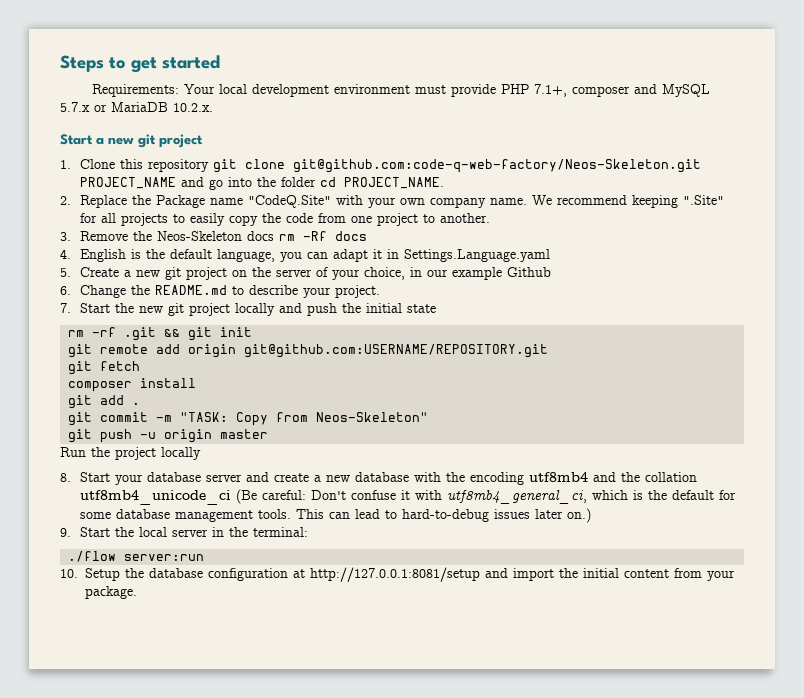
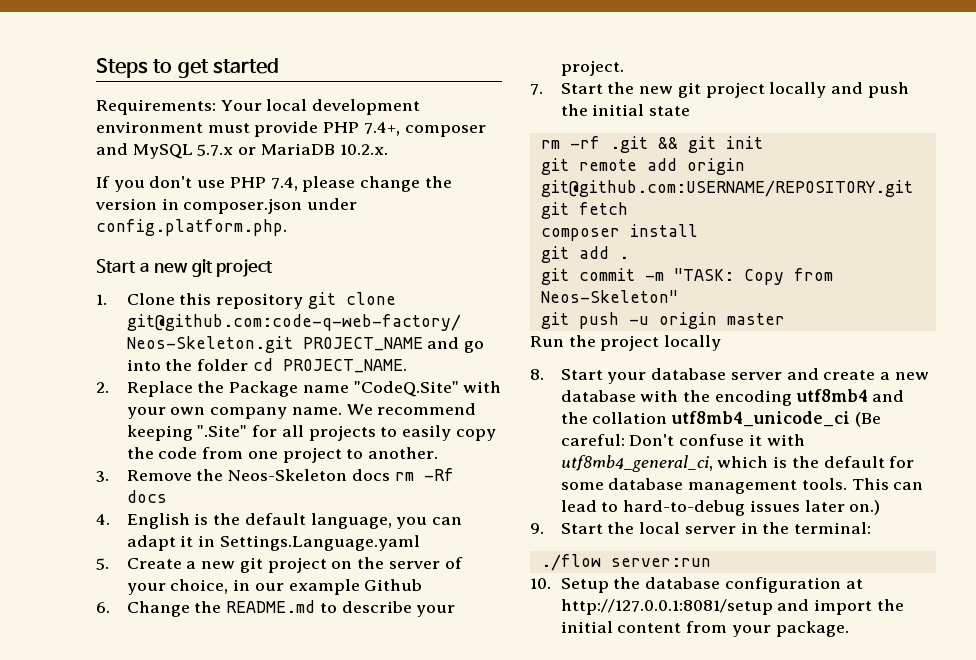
- Requirements: Your local development environment must provide PHP 7.1+, composer and MySQL 5.7.x or MariaDB 10.2.x.
+ Requirements: Your local development environment must provide PHP 7.4+, composer and MySQL 5.7.x or MariaDB 10.2.x.
+ If you don't use PHP 7.4, please change the version in composer.json under config.platform.php.

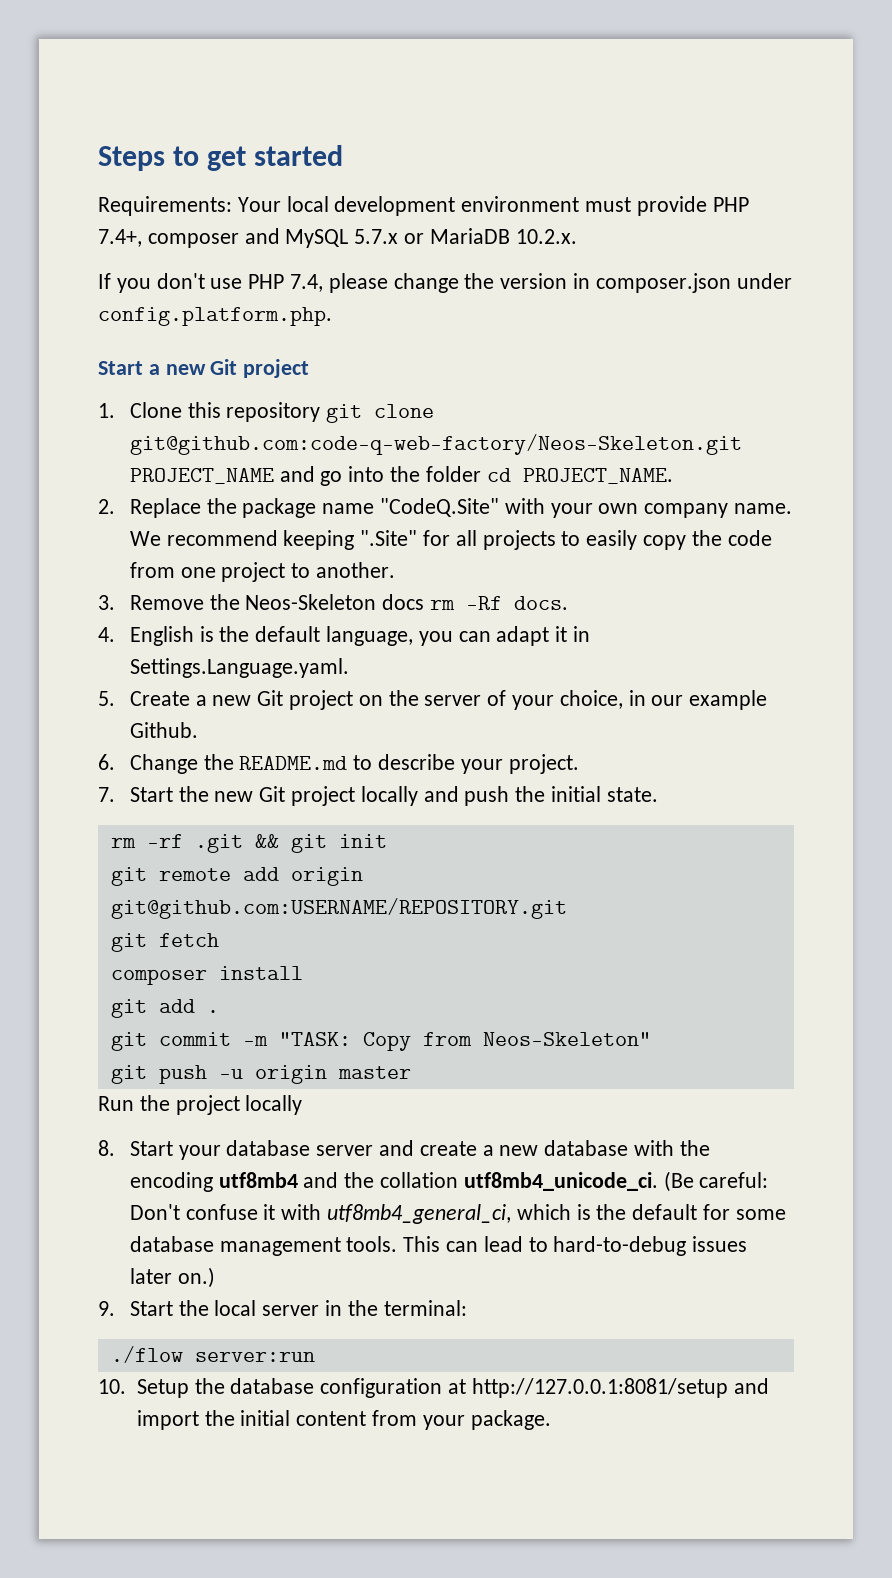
- Start a new git project
+ Start a new Git project
- 2. Replace the Package name "CodeQ.Site" with your own company name.
+ 2. Replace the package name "CodeQ.Site" with your own company name.
- 3. Remove the Neos-Skeleton docs rm -Rf docs
+ 3. Remove the Neos-Skeleton docs rm -Rf docs.
- 4. English is the default language, you can adapt it in Settings.Language.yaml
+ 4. English is the default language, you can adapt it in Settings.Language.yaml.
- 5. Create a new git project on the server of your choice, in our example Github
+ 5. Create a new Git project on the server of your choice, in our example Github.
- 7. Start the new git project locally and push the initial state
+ 7. Start the new Git project locally and push the initial state.
- 8. Start your database server and create a new database with the encoding utf8mb4 and the collation utf8mb4_unicode_ci (Be careful: Don't confuse it with utf8mb4_general_ci, which is the default for some database management tools.
+ 8. Start your database server and create a new database with the encoding utf8mb4 and the collation utf8mb4_unicode_ci. (Be careful: Don't confuse it with utf8mb4_general_ci, which is the default for some database management tools.

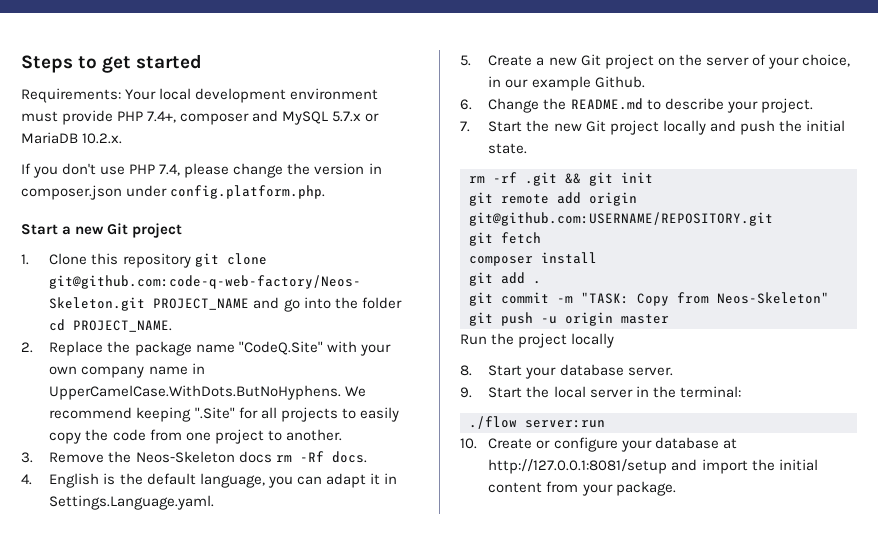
- 2. Replace the package name "CodeQ.Site" with your own company name. We recommend keeping ".Site" for all projects to easily copy the code from one project to another.
+ 2. Replace the package name "CodeQ.Site" with your own company name in UpperCamelCase.WithDots.ButNoHyphens. We recommend keeping ".Site" for all projects to easily copy the code from one project to another.
- 8. Start your database server and create a new database with the encoding utf8mb4 and the collation utf8mb4_unicode_ci. (Be careful: Don't confuse it with utf8mb4_general_ci, which is the default for some database management tools. This can lead to hard-to-debug issues later on.)
+ 8. Start your database server.
- 10. Setup the database configuration at http://127.0.0.1:8081/setup and import the initial content from your package.
+ 10. Create or configure your database at http://127.0.0.1:8081/setup and import the initial content from your package.

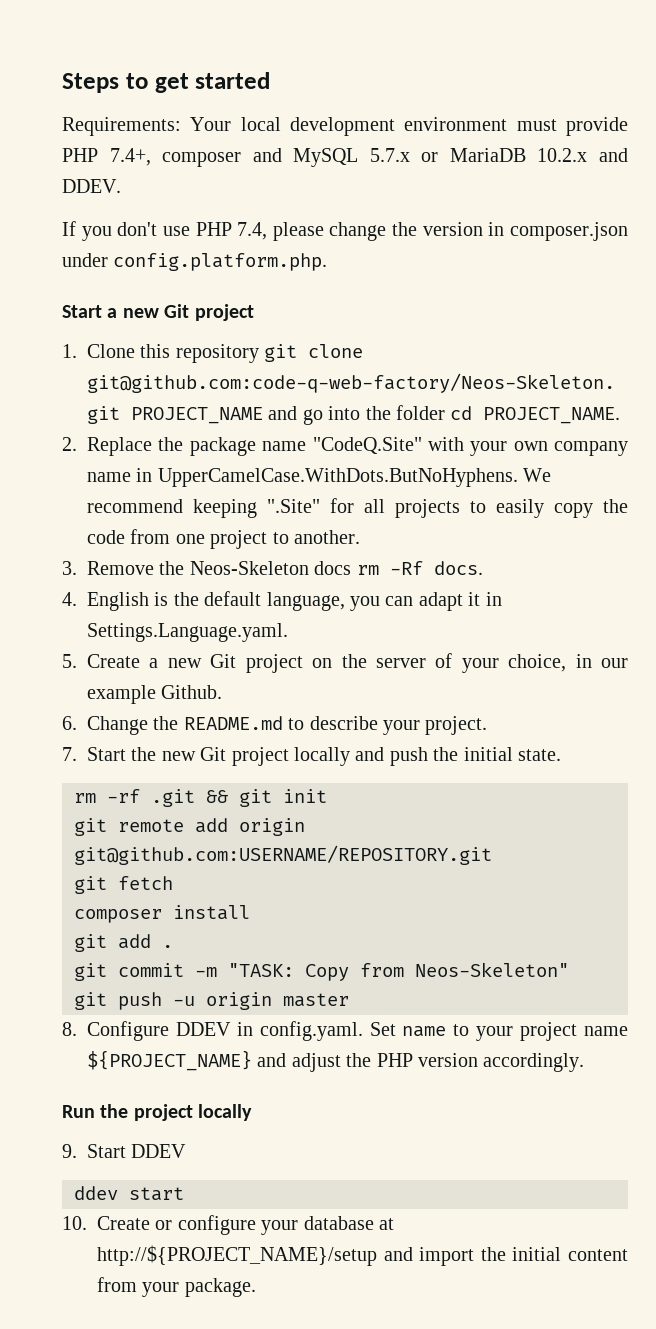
- Requirements: Your local development environment must provide PHP 7.4+, composer and MySQL 5.7.x or MariaDB 10.2.x.
+ Requirements: Your local development environment must provide PHP 7.4+, composer and MySQL 5.7.x or MariaDB 10.2.x and DDEV.
+ 8. Configure DDEV in config.yaml. Set name to your project name ${PROJECT_NAME} and adjust the PHP version accordingly.
  Run the project locally
- 8. Start your database server.
- 9. Start the local server in the terminal:
- ./flow server:run
+ 9. Start DDEV
+ ddev start
- 10. Create or configure your database at http://127.0.0.1:8081/setup and import the initial content from your package.
+ 10. Create or configure your database at http://${PROJECT_NAME}/setup and import the initial content from your package.

